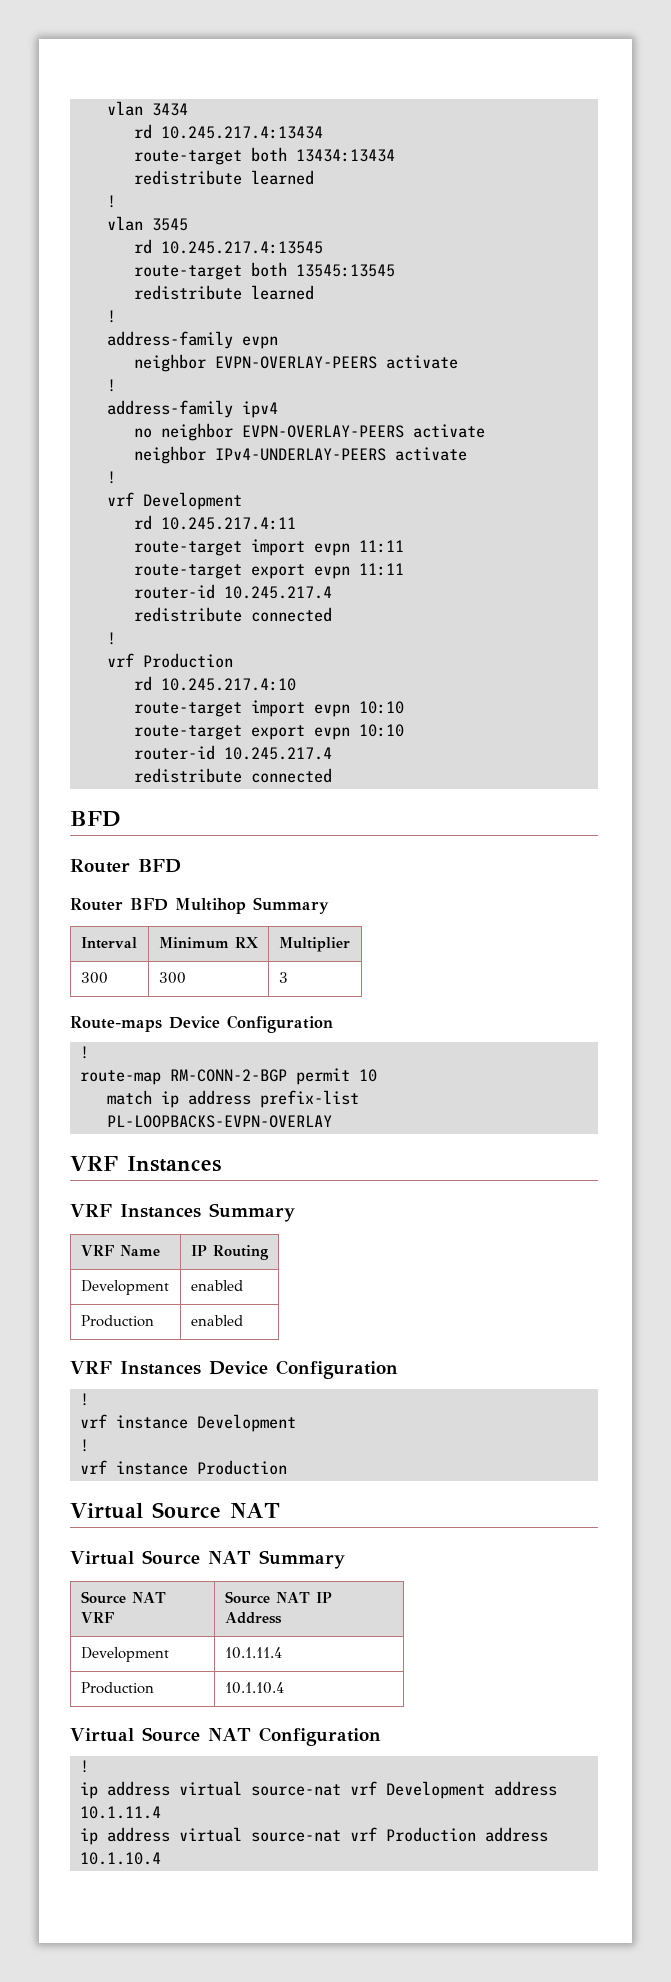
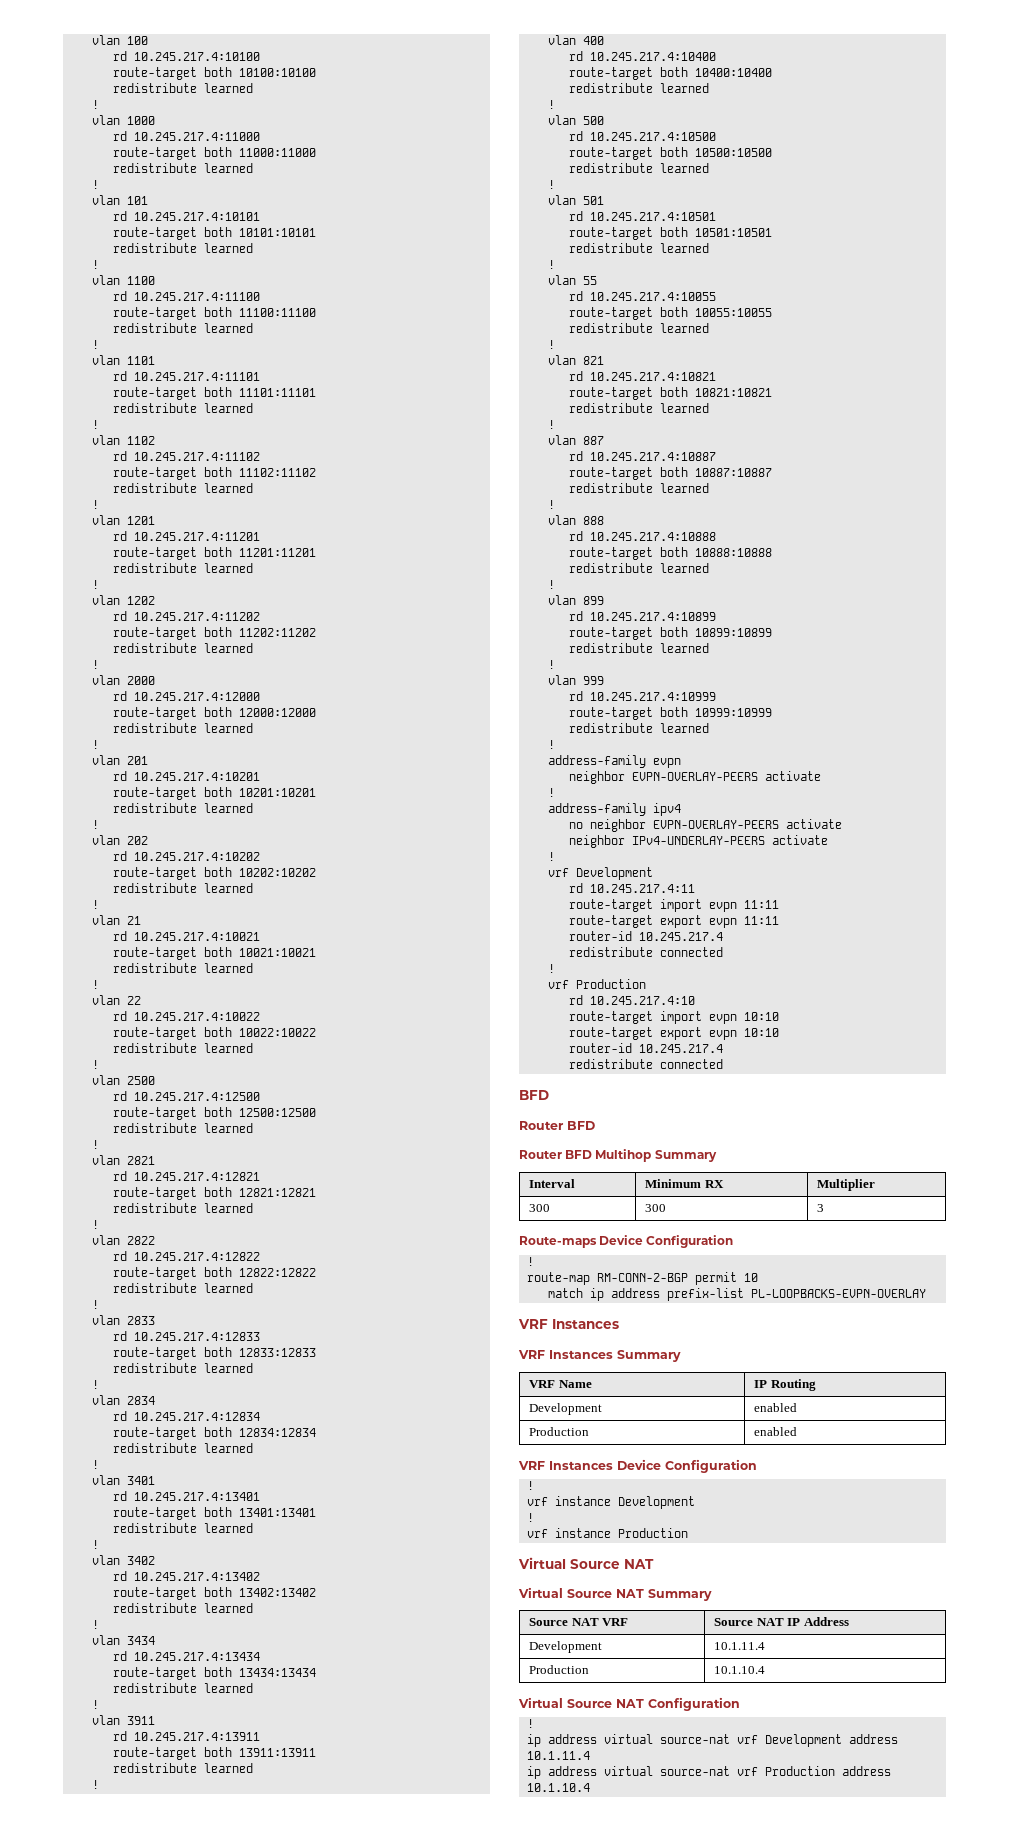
+ vlan 100
+ rd 10.245.217.4:10100
+ route-target both 10100:10100
+ redistribute learned
+ !
+ vlan 1000
+ rd 10.245.217.4:11000
+ route-target both 11000:11000
+ redistribute learned
+ !
+ vlan 101
+ rd 10.245.217.4:10101
+ route-target both 10101:10101
+ redistribute learned
+ !
+ vlan 1100
+ rd 10.245.217.4:11100
+ route-target both 11100:11100
+ redistribute learned
+ !
+ vlan 1101
+ rd 10.245.217.4:11101
+ route-target both 11101:11101
+ redistribute learned
+ !
+ vlan 1102
+ rd 10.245.217.4:11102
+ route-target both 11102:11102
+ redistribute learned
+ !
+ vlan 1201
+ rd 10.245.217.4:11201
+ route-target both 11201:11201
+ redistribute learned
+ !
+ vlan 1202
+ rd 10.245.217.4:11202
+ route-target both 11202:11202
+ redistribute learned
+ !
+ vlan 2000
+ rd 10.245.217.4:12000
+ route-target both 12000:12000
+ redistribute learned
+ !
+ vlan 201
+ rd 10.245.217.4:10201
+ route-target both 10201:10201
+ redistribute learned
+ !
+ vlan 202
+ rd 10.245.217.4:10202
+ route-target both 10202:10202
+ redistribute learned
+ !
+ vlan 21
+ rd 10.245.217.4:10021
+ route-target both 10021:10021
+ redistribute learned
+ !
+ vlan 22
+ rd 10.245.217.4:10022
+ route-target both 10022:10022
+ redistribute learned
+ !
+ vlan 2500
+ rd 10.245.217.4:12500
+ route-target both 12500:12500
+ redistribute learned
+ !
+ vlan 2821
+ rd 10.245.217.4:12821
+ route-target both 12821:12821
+ redistribute learned
+ !
+ vlan 2822
+ rd 10.245.217.4:12822
+ route-target both 12822:12822
+ redistribute learned
+ !
+ vlan 2833
+ rd 10.245.217.4:12833
+ route-target both 12833:12833
+ redistribute learned
+ !
+ vlan 2834
+ rd 10.245.217.4:12834
+ route-target both 12834:12834
+ redistribute learned
+ !
+ vlan 3401
+ rd 10.245.217.4:13401
+ route-target both 13401:13401
+ redistribute learned
+ !
+ vlan 3402
+ rd 10.245.217.4:13402
+ route-target both 13402:13402
+ redistribute learned
+ !
- vlan 3545
- rd 10.245.217.4:13545
- route-target both 13545:13545
+ vlan 3911
+ rd 10.245.217.4:13911
+ route-target both 13911:13911
+ redistribute learned
+ !
+ vlan 400
+ rd 10.245.217.4:10400
+ route-target both 10400:10400
+ redistribute learned
+ !
+ vlan 500
+ rd 10.245.217.4:10500
+ route-target both 10500:10500
+ redistribute learned
+ !
+ vlan 501
+ rd 10.245.217.4:10501
+ route-target both 10501:10501
+ redistribute learned
+ !
+ vlan 55
+ rd 10.245.217.4:10055
+ route-target both 10055:10055
+ redistribute learned
+ !
+ vlan 821
+ rd 10.245.217.4:10821
+ route-target both 10821:10821
+ redistribute learned
+ !
+ vlan 887
+ rd 10.245.217.4:10887
+ route-target both 10887:10887
+ redistribute learned
+ !
+ vlan 888
+ rd 10.245.217.4:10888
+ route-target both 10888:10888
+ redistribute learned
+ !
+ vlan 899
+ rd 10.245.217.4:10899
+ route-target both 10899:10899
+ redistribute learned
+ !
+ vlan 999
+ rd 10.245.217.4:10999
+ route-target both 10999:10999

